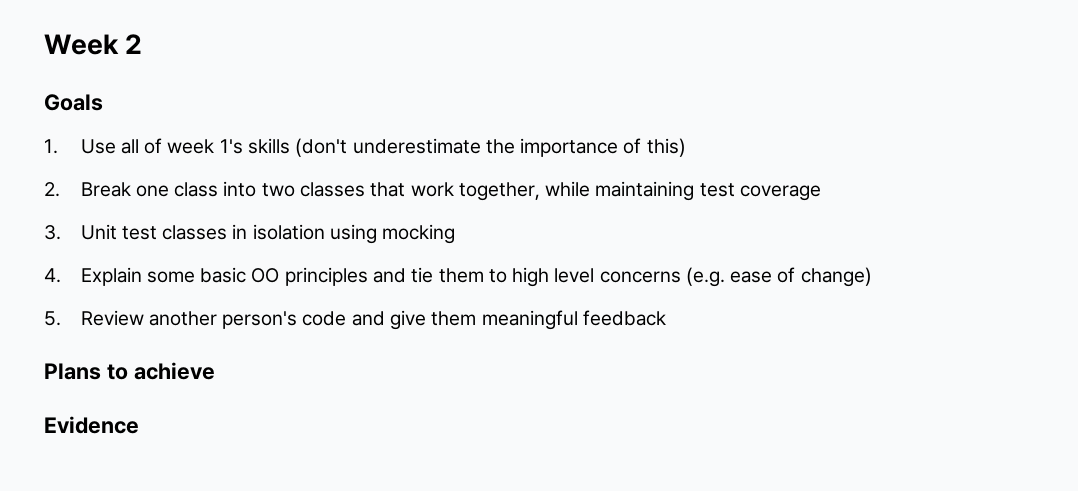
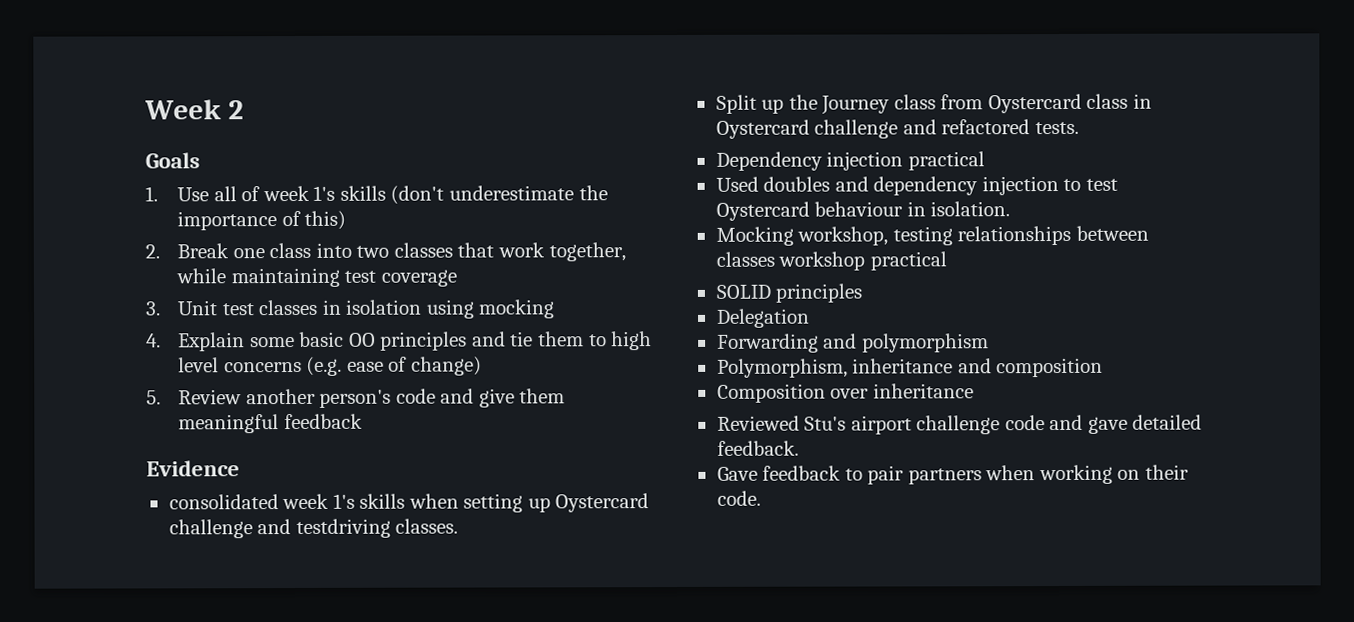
- Plans to achieve
  Evidence
+ consolidated week 1's skills when setting up Oystercard challenge and testdriving classes.
+ Split up the Journey class from Oystercard class in Oystercard challenge and refactored tests.
+ Dependency injection practical
+ Used doubles and dependency injection to test Oystercard behaviour in isolation.
+ Mocking workshop, testing relationships between classes workshop practical
+ SOLID principles
+ Delegation
+ Forwarding and polymorphism
+ Polymorphism, inheritance and composition
+ Composition over inheritance
+ Reviewed Stu's airport challenge code and gave detailed feedback.
+ Gave feedback to pair partners when working on their code.

